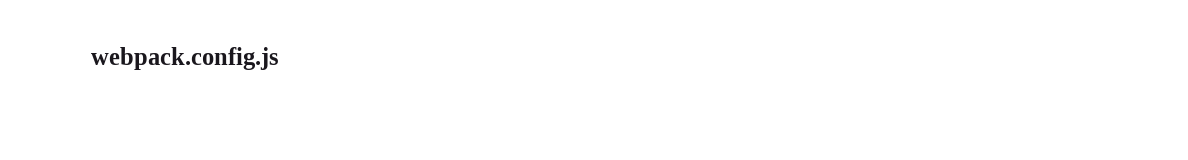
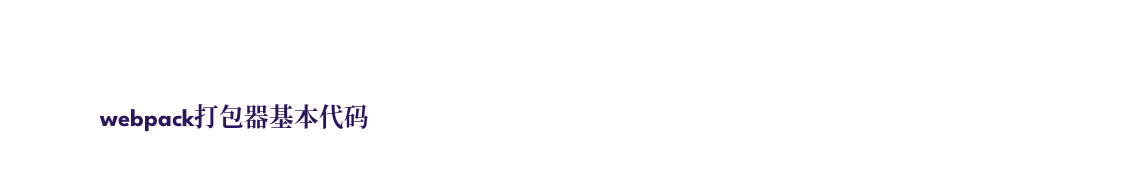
- webpack.config.js
+ webpack打包器基本代码

